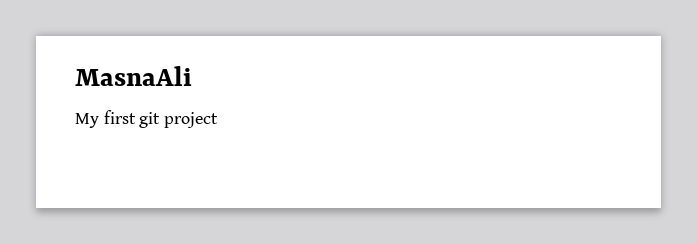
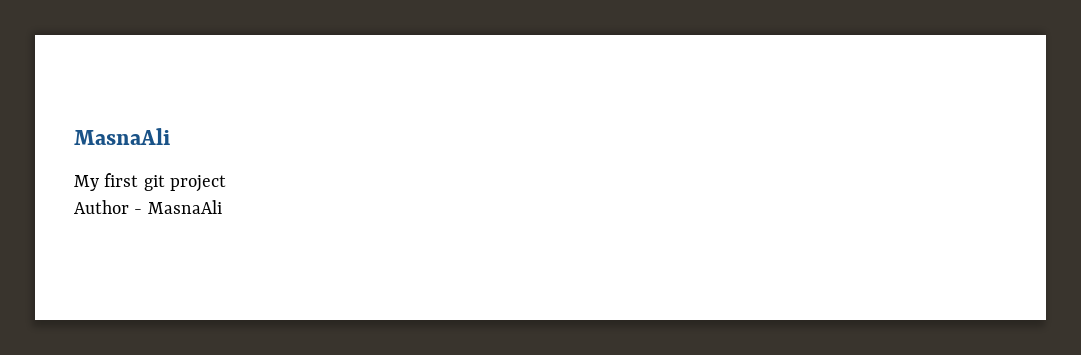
+ Author - MasnaAli

